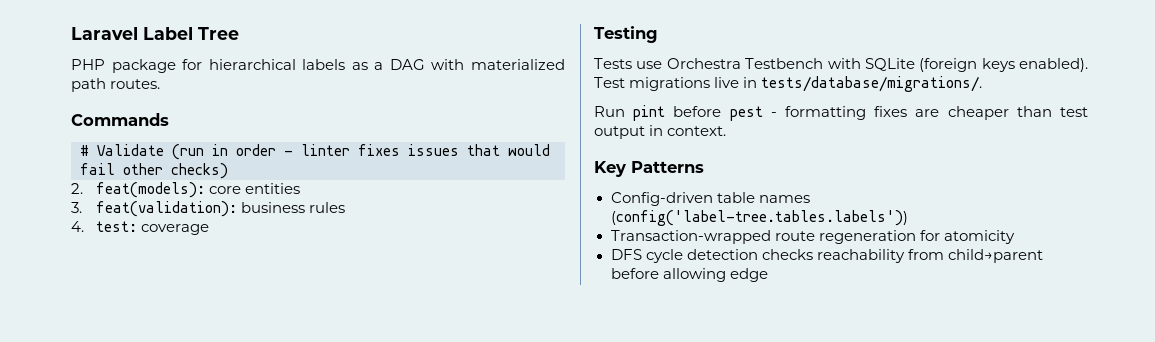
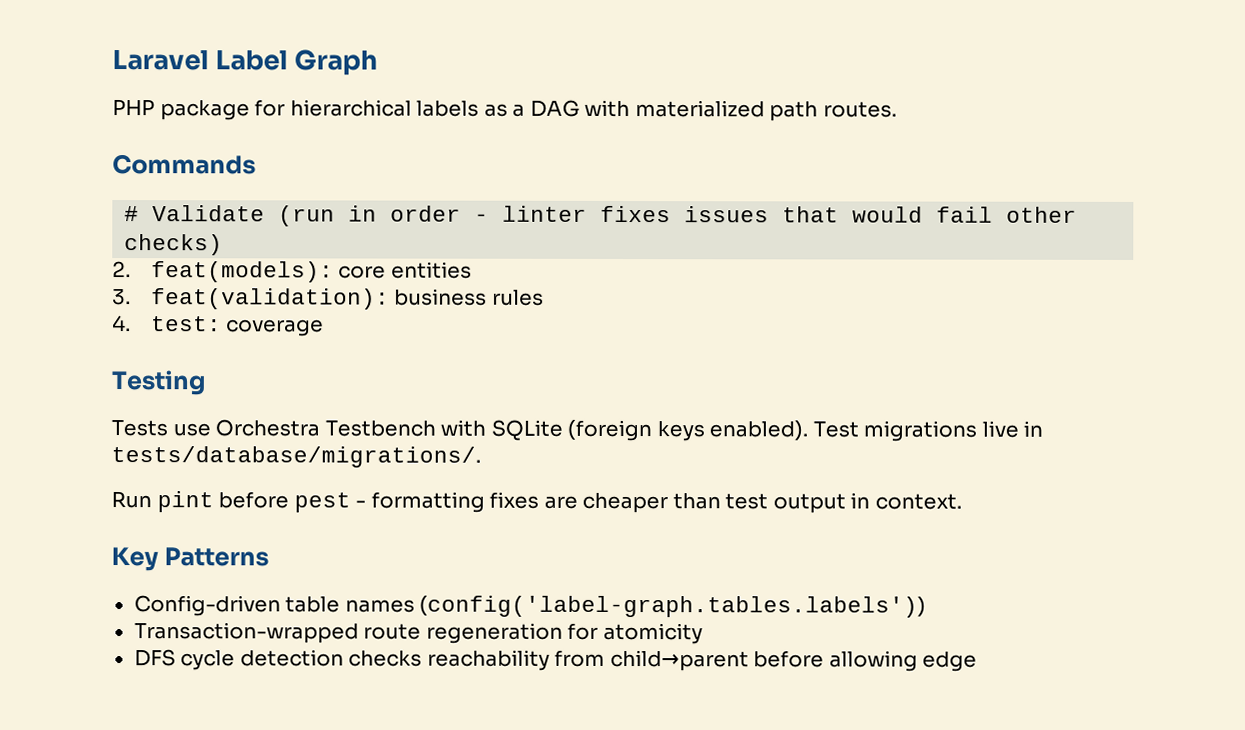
- Laravel Label Tree
+ Laravel Label Graph
- Config-driven table names (config('label-tree.tables.labels'))
+ Config-driven table names (config('label-graph.tables.labels'))

